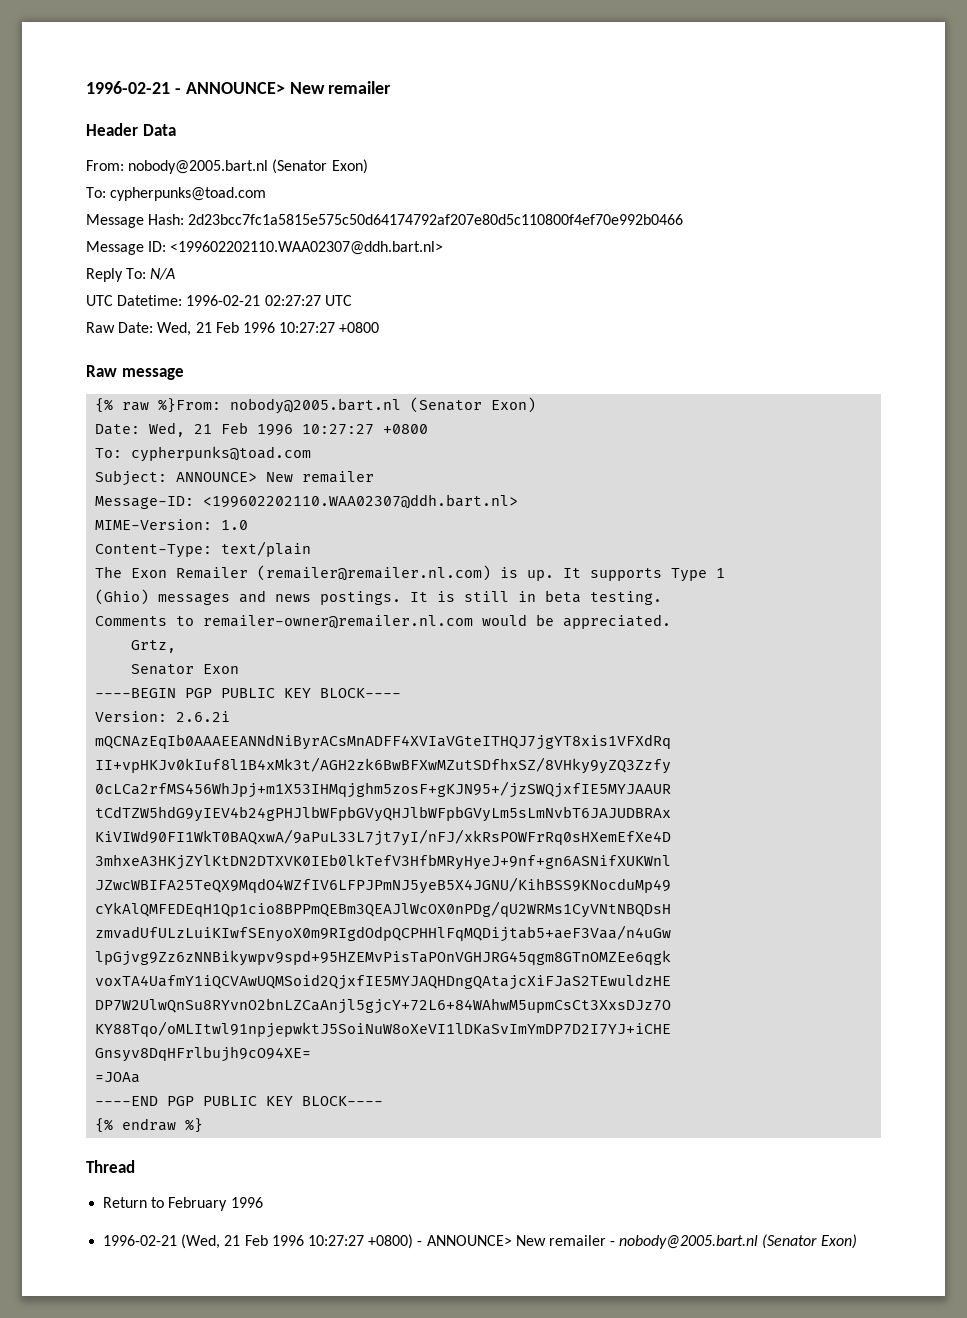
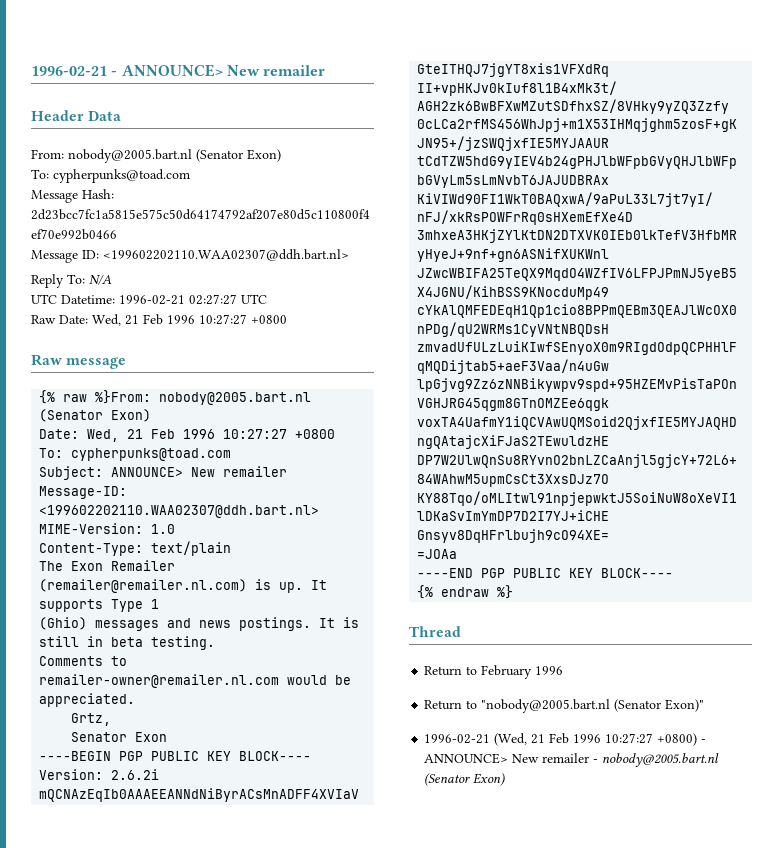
+ Return to "nobody@2005.bart.nl (Senator Exon)"

